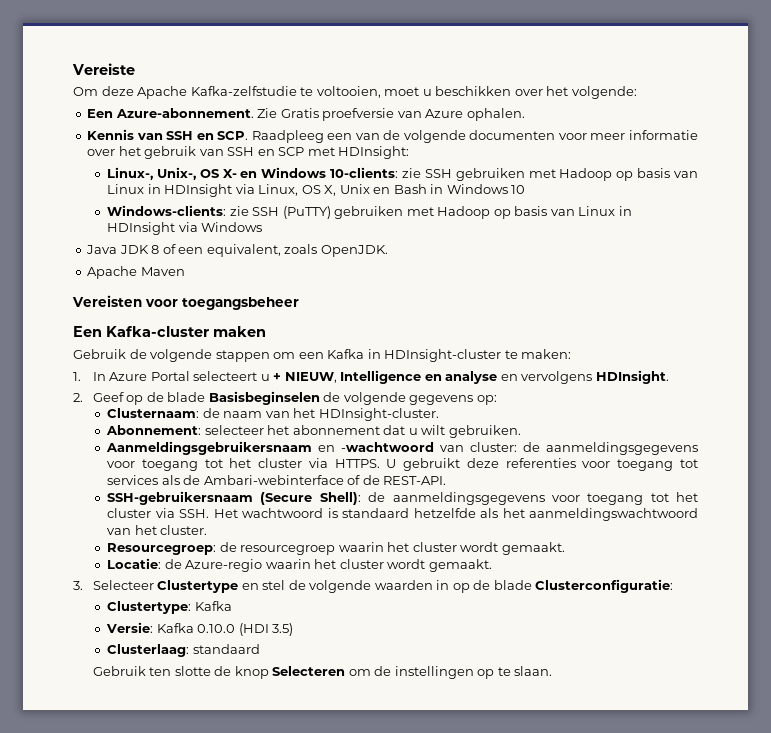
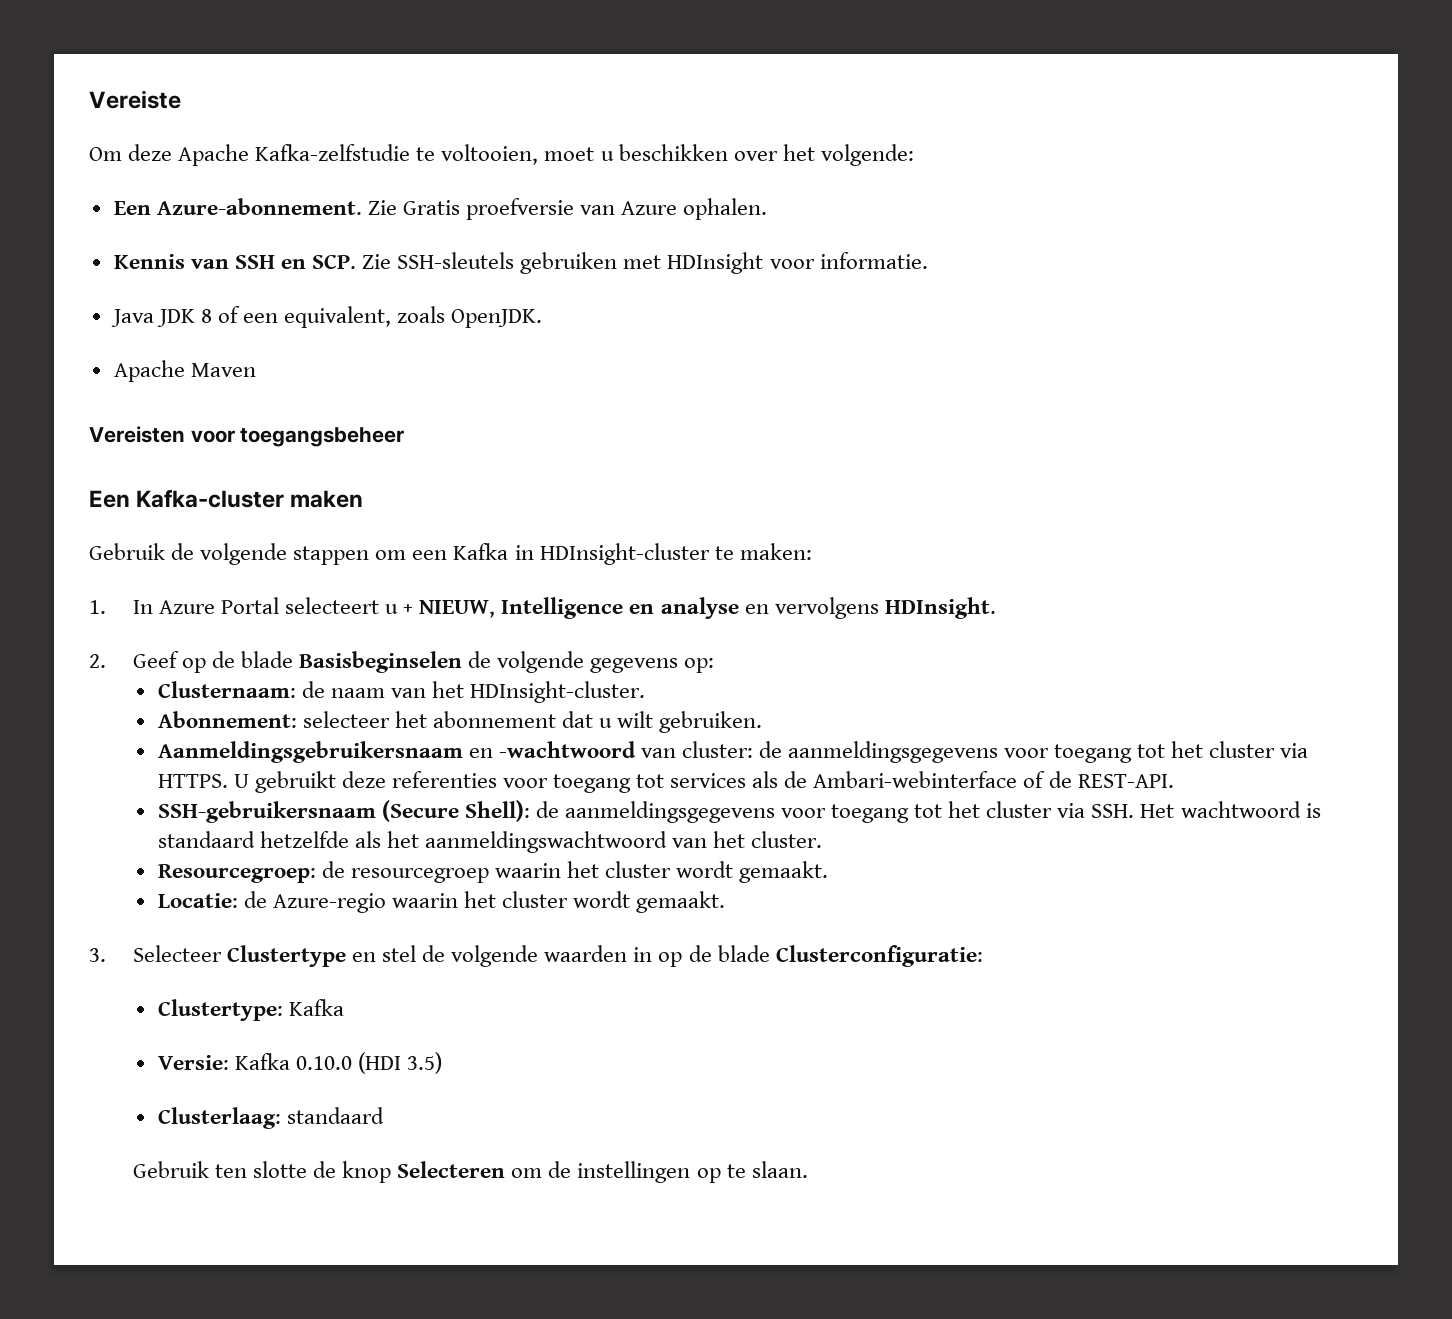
- Kennis van SSH en SCP. Raadpleeg een van de volgende documenten voor meer informatie over het gebruik van SSH en SCP met HDInsight:
- Linux-, Unix-, OS X- en Windows 10-clients: zie SSH gebruiken met Hadoop op basis van Linux in HDInsight via Linux, OS X, Unix en Bash in Windows 10
- Windows-clients: zie SSH (PuTTY) gebruiken met Hadoop op basis van Linux in HDInsight via Windows
+ Kennis van SSH en SCP. Zie SSH-sleutels gebruiken met HDInsight voor informatie.

